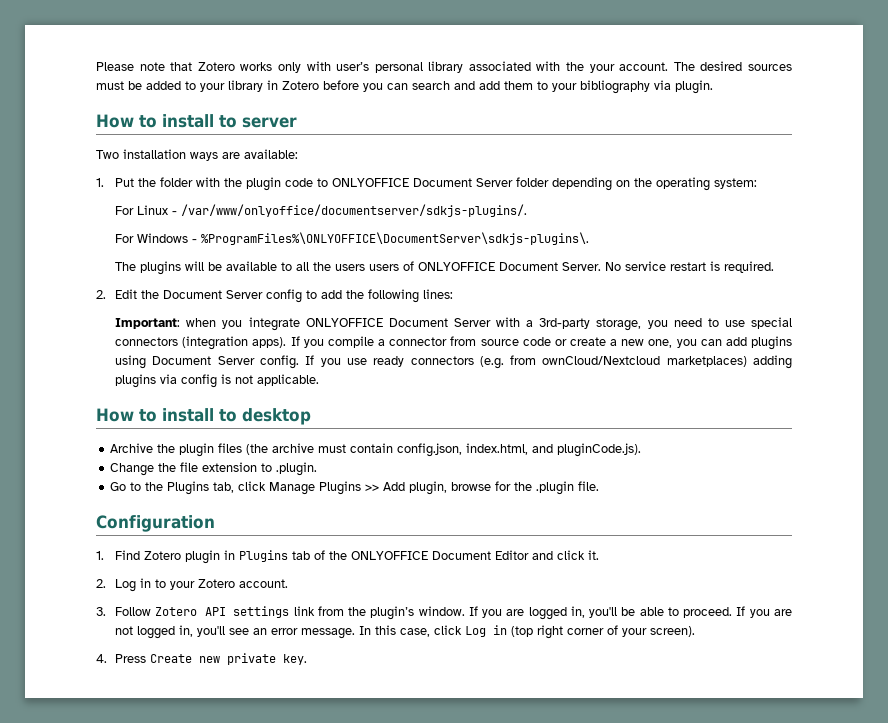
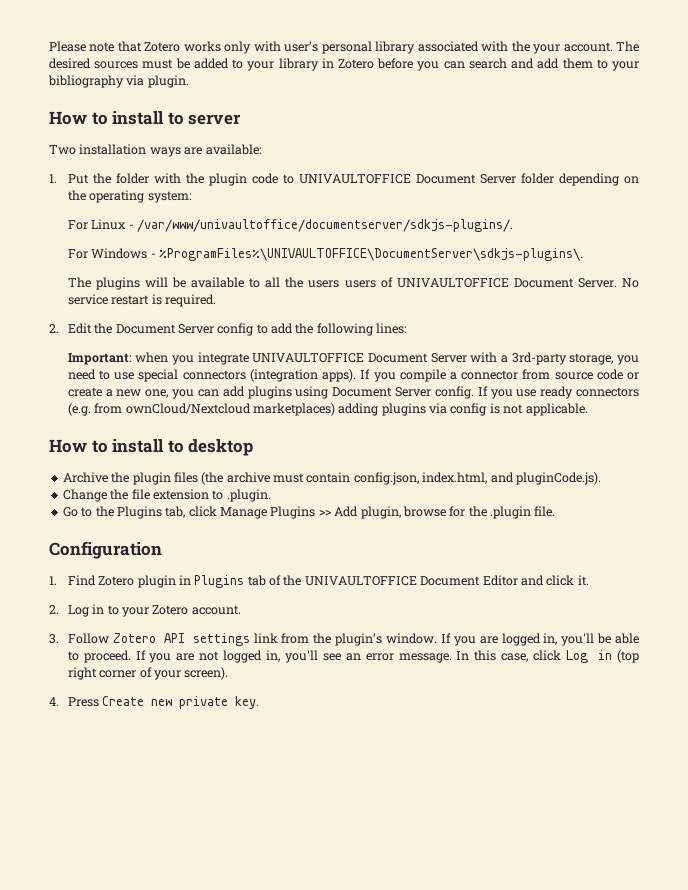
- 1. Put the folder with the plugin code to ONLYOFFICE Document Server folder depending on the operating system:
+ 1. Put the folder with the plugin code to UNIVAULTOFFICE Document Server folder depending on the operating system:
- For Linux - /var/www/onlyoffice/documentserver/sdkjs-plugins/.
+ For Linux - /var/www/univaultoffice/documentserver/sdkjs-plugins/.
- For Windows - %ProgramFiles%\ONLYOFFICE\DocumentServer\sdkjs-plugins\.
+ For Windows - %ProgramFiles%\UNIVAULTOFFICE\DocumentServer\sdkjs-plugins\.
- The plugins will be available to all the users users of ONLYOFFICE Document Server.
+ The plugins will be available to all the users users of UNIVAULTOFFICE Document Server.
- Important: when you integrate ONLYOFFICE Document Server with a 3rd-party storage, you need to use special connectors (integration apps).
+ Important: when you integrate UNIVAULTOFFICE Document Server with a 3rd-party storage, you need to use special connectors (integration apps).
- 1. Find Zotero plugin in Plugins tab of the ONLYOFFICE Document Editor and click it.
+ 1. Find Zotero plugin in Plugins tab of the UNIVAULTOFFICE Document Editor and click it.

